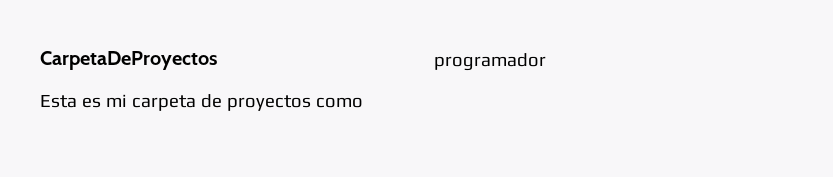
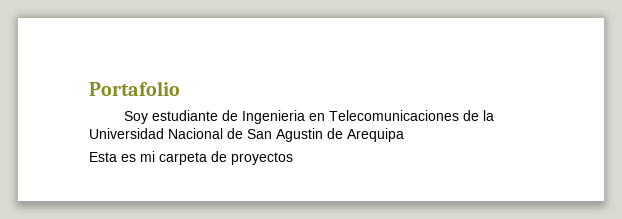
- CarpetaDeProyectos
+ Portafolio
+ Soy estudiante de Ingenieria en Telecomunicaciones de la Universidad Nacional de San Agustin de Arequipa
- Esta es mi carpeta de proyectos como programador
+ Esta es mi carpeta de proyectos

